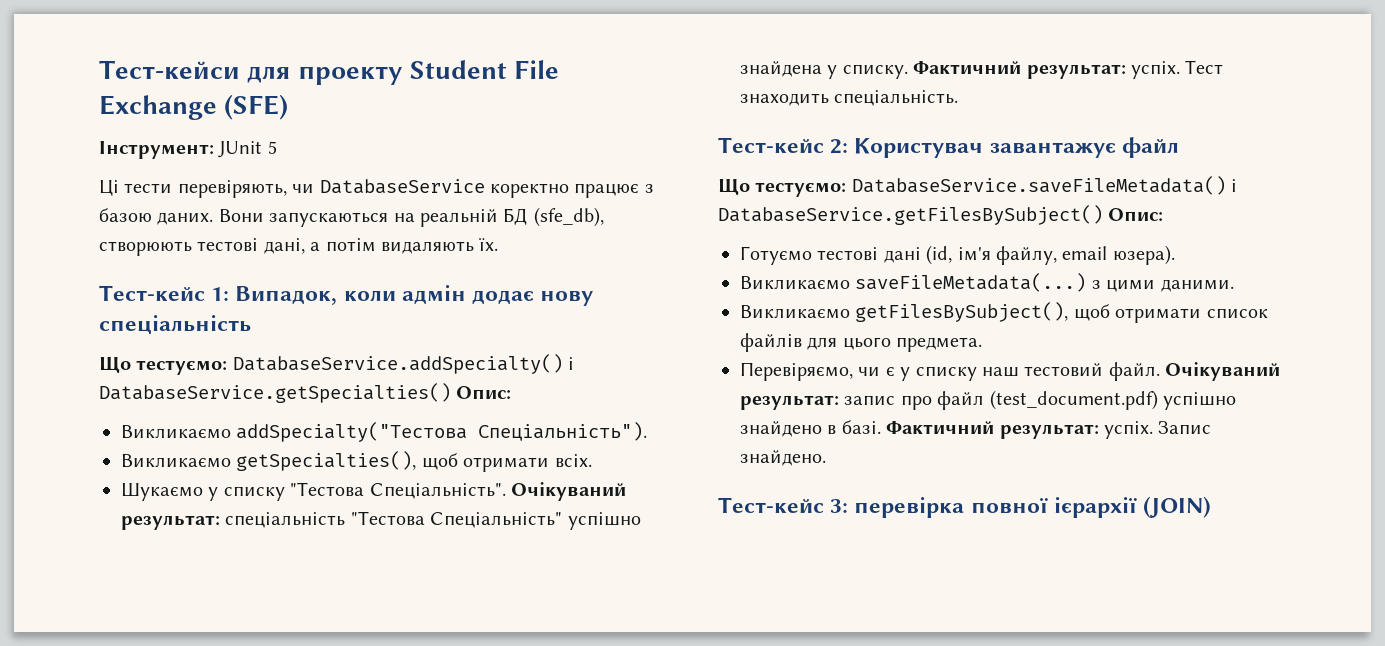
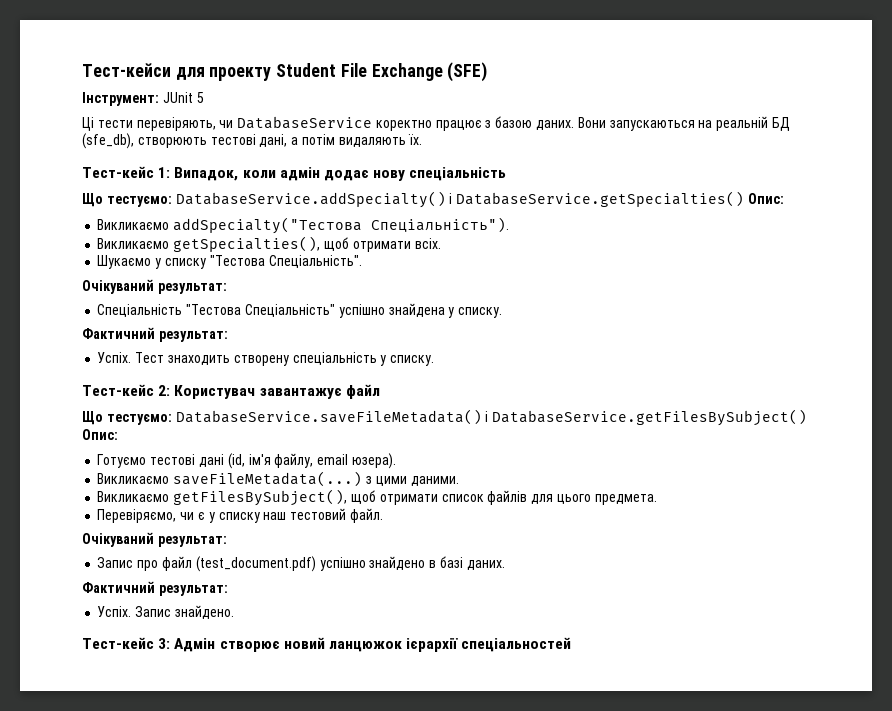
- Шукаємо у списку "Тестова Спеціальність". Очікуваний результат: спеціальність "Тестова Спеціальність" успішно знайдена у списку. Фактичний результат: успіх.
+ Шукаємо у списку "Тестова Спеціальність".
+ Очікуваний результат:
+ Спеціальність "Тестова Спеціальність" успішно знайдена у списку.
+ Фактичний результат:
+ Успіх.
- Тест знаходить спеціальність.
+ Тест знаходить створену спеціальність у списку.
- Перевіряємо, чи є у списку наш тестовий файл. Очікуваний результат: запис про файл (test_document.pdf) успішно знайдено в базі. Фактичний результат: успіх.
+ Перевіряємо, чи є у списку наш тестовий файл.
+ Очікуваний результат:
+ Запис про файл (test_document.pdf) успішно знайдено в базі даних.
+ Фактичний результат:
+ Успіх.
- Тест-кейс 3: перевірка повної ієрархії (JOIN)
+ Тест-кейс 3: Адмін створює новий ланцюжок ієрархії спеціальностей

